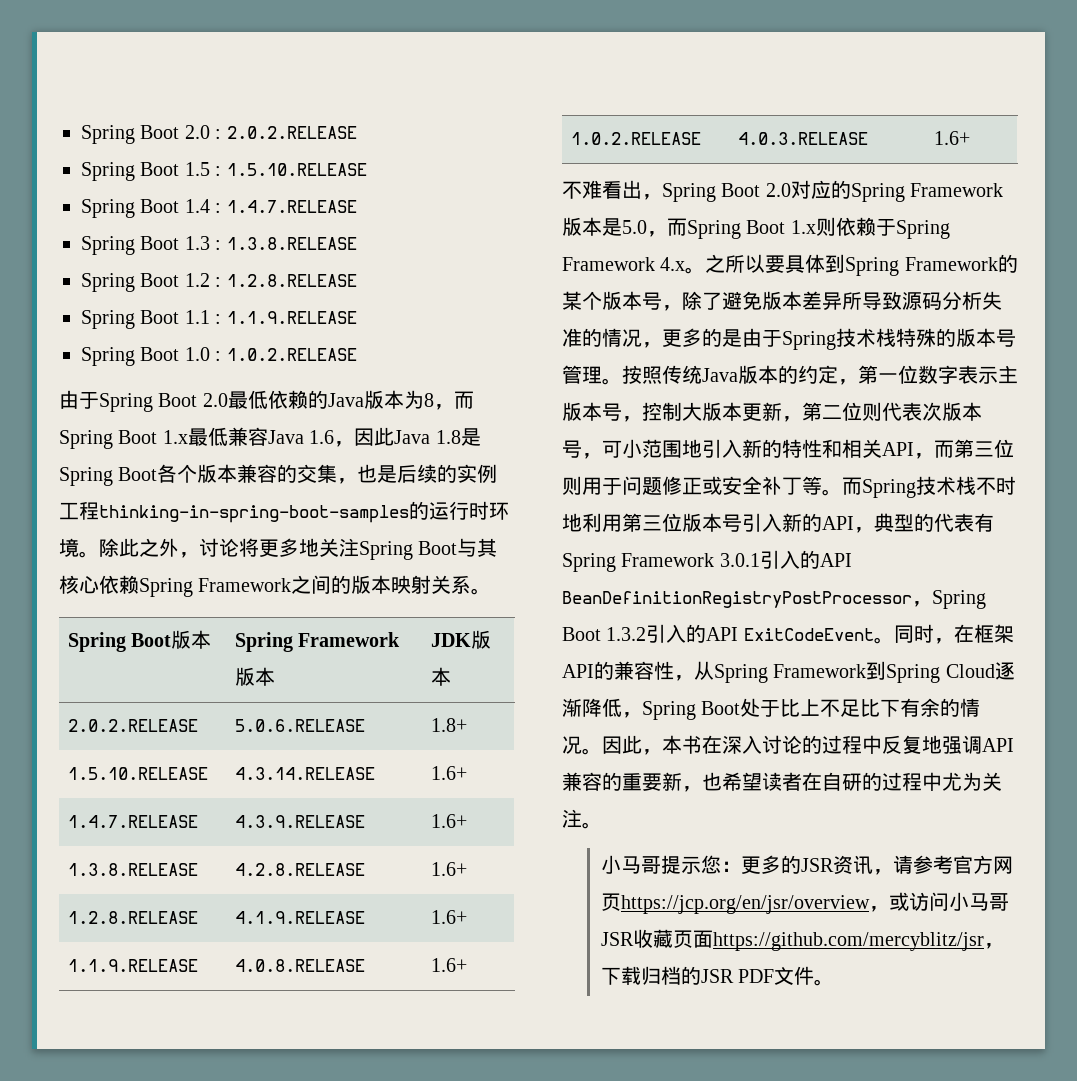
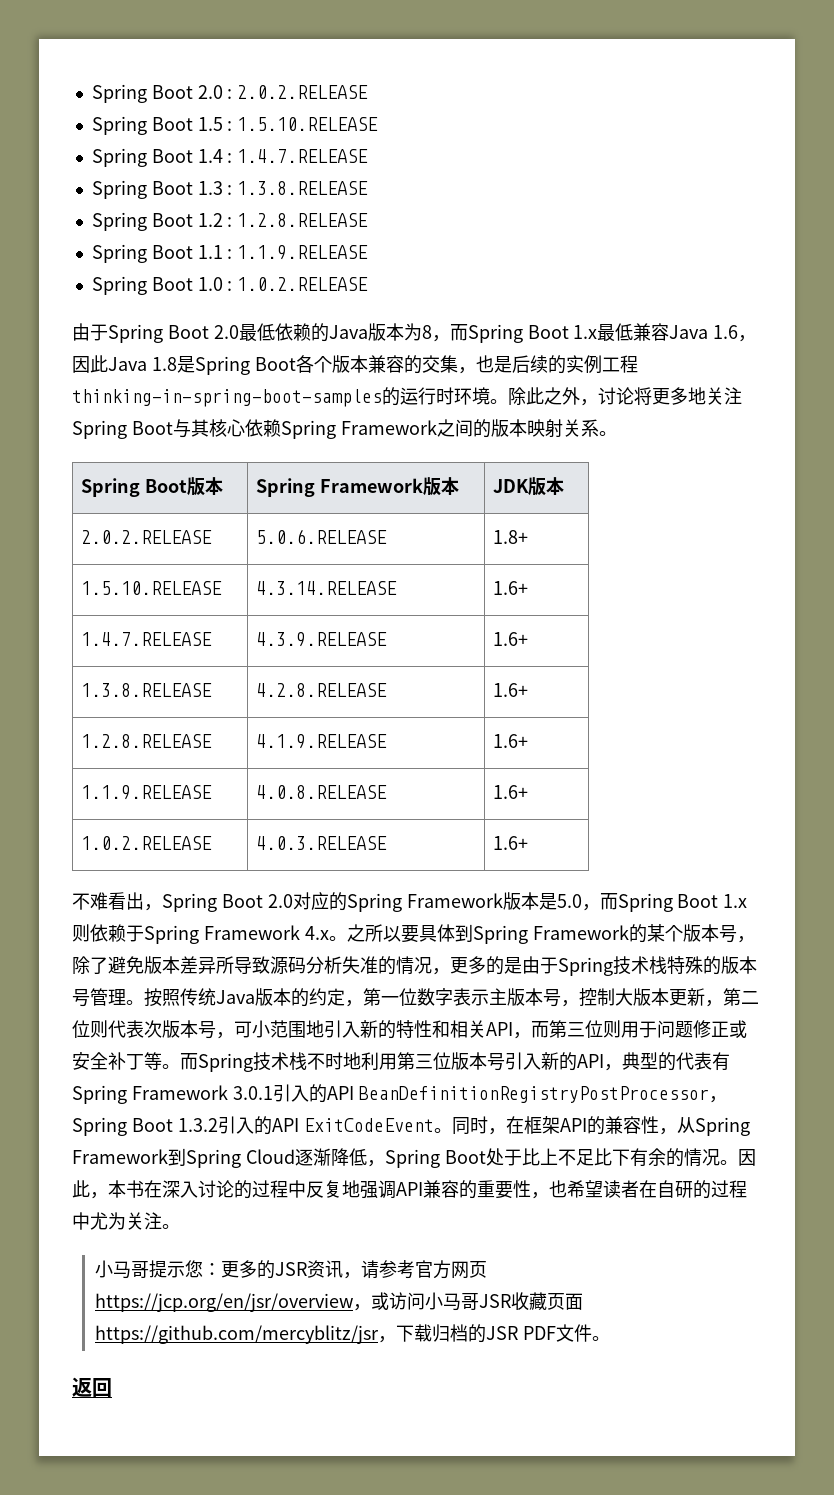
- 因此，本书在深入讨论的过程中反复地强调API兼容的重要新，也希望读者在自研的过程中尤为关注。
+ 因此，本书在深入讨论的过程中反复地强调API兼容的重要性，也希望读者在自研的过程中尤为关注。
+ 返回

